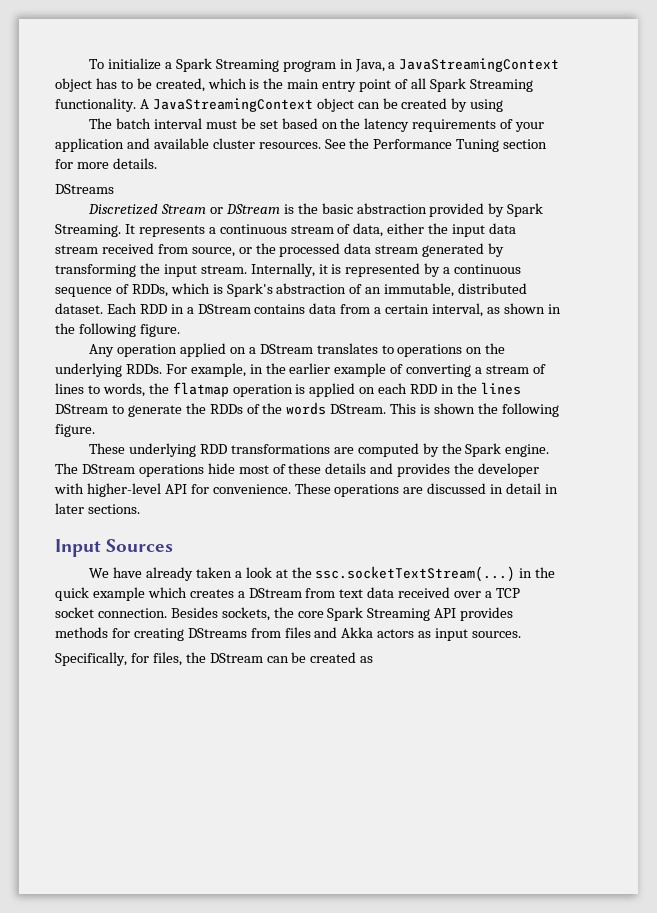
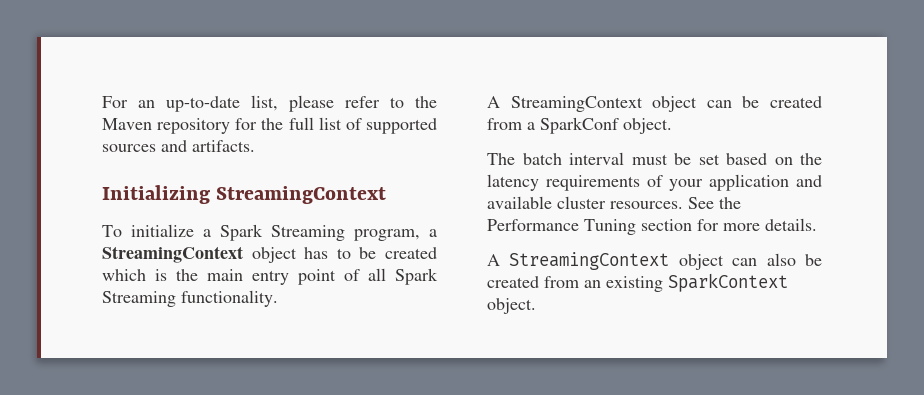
+ For an up-to-date list, please refer to the Maven repository for the full list of supported sources and artifacts.
+ Initializing StreamingContext
- To initialize a Spark Streaming program in Java, a JavaStreamingContext object has to be created, which is the main entry point of all Spark Streaming functionality. A JavaStreamingContext object can be created by using
+ To initialize a Spark Streaming program, a StreamingContext object has to be created which is the main entry point of all Spark Streaming functionality.
+ A StreamingContext object can be created from a SparkConf object.
  See the Performance Tuning section for more details.
- DStreams
- Discretized Stream or DStream is the basic abstraction provided by Spark Streaming. It represents a continuous stream of data, either the input data stream received from source, or the processed data stream generated by transforming the input stream. Internally, it is represented by a continuous sequence of RDDs, which is Spark's abstraction of an immutable, distributed dataset. Each RDD in a DStream contains data from a certain interval, as shown in the following figure.
- Any operation applied on a DStream translates to operations on the underlying RDDs. For example, in the earlier example of converting a stream of lines to words, the flatmap operation is applied on each RDD in the lines DStream to generate the RDDs of the words DStream. This is shown the following figure.
- These underlying RDD transformations are computed by the Spark engine. The DStream operations hide most of these details and provides the developer with higher-level API for convenience. These operations are discussed in detail in later sections.
- Input Sources
- We have already taken a look at the ssc.socketTextStream(...) in the quick example which creates a DStream from text data received over a TCP socket connection. Besides sockets, the core Spark Streaming API provides methods for creating DStreams from files and Akka actors as input sources.
- Specifically, for files, the DStream can be created as
+ A StreamingContext object can also be created from an existing SparkContext object.

